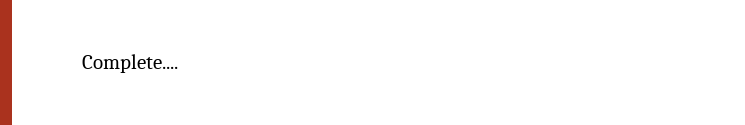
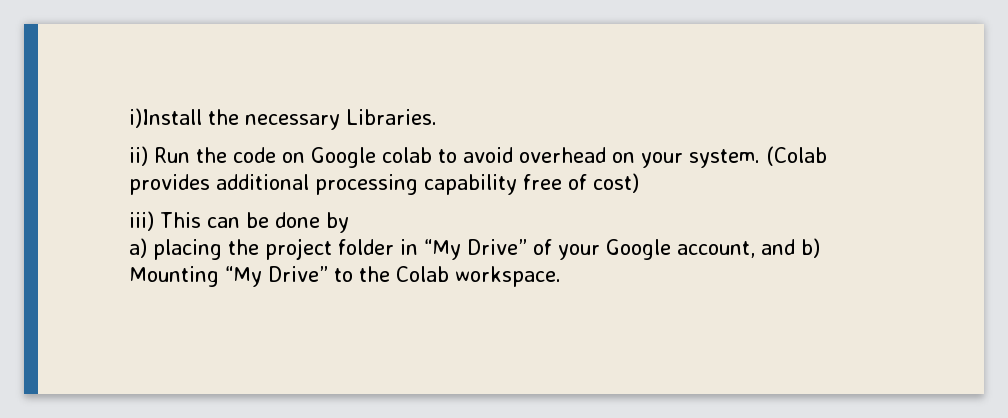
- Complete....
+ i)Install the necessary Libraries.
+ ii) Run the code on Google colab to avoid overhead on your system. (Colab provides additional processing capability free of cost)
+ iii) This can be done by
+ a) placing the project folder in “My Drive” of your Google account, and b) Mounting “My Drive” to the Colab workspace.

